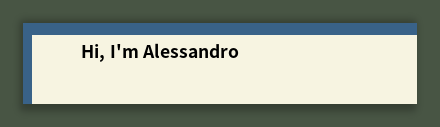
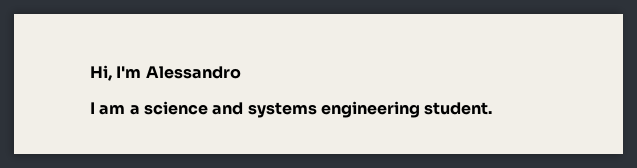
+ I am a science and systems engineering student.

